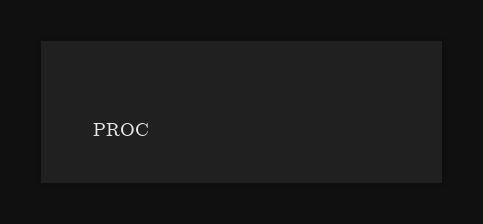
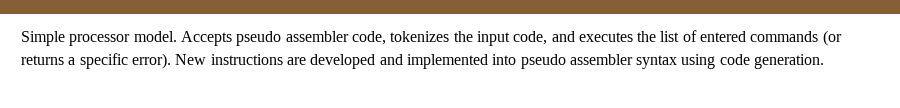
- PROC
+ Simple processor model. Accepts pseudo assembler code, tokenizes the input code, and executes the list of entered commands (or returns a specific error). New instructions are developed and implemented into pseudo assembler syntax using code generation.

